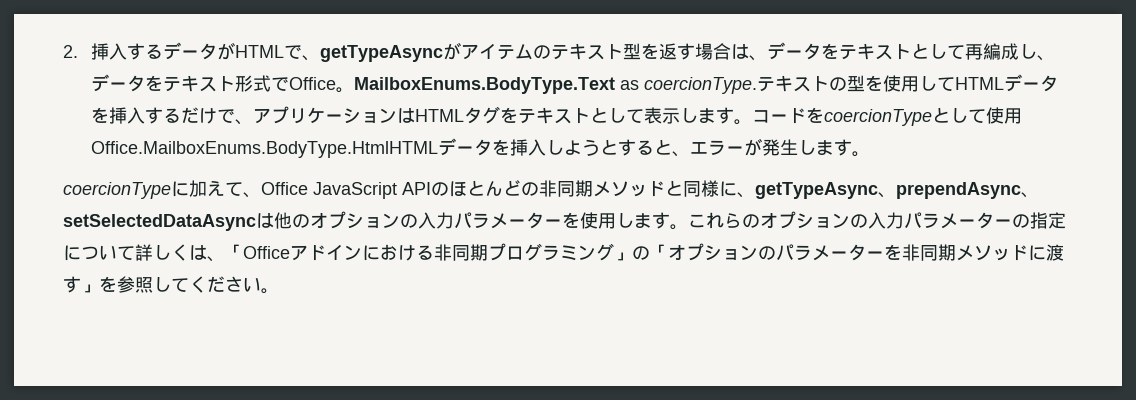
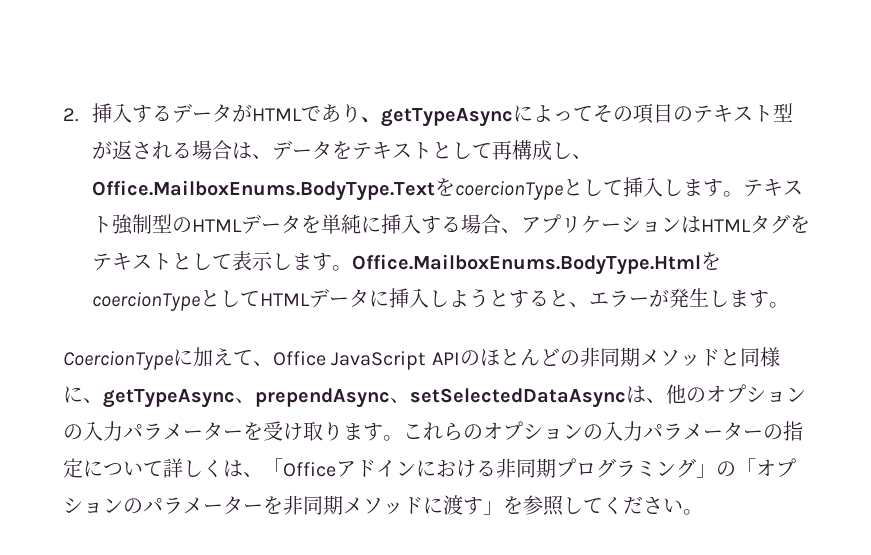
- 2.挿入するデータがHTMLで、getTypeAsyncがアイテムのテキスト型を返す場合は、データをテキストとして再編成し、データをテキスト形式でOffice。MailboxEnums.BodyType.Text as coercionType.テキストの型を使用してHTMLデータを挿入するだけで、アプリケーションはHTMLタグをテキストとして表示します。
+ 2.挿入するデータがHTMLであり、getTypeAsyncによってその項目のテキスト型が返される場合は、データをテキストとして再構成し、Office.MailboxEnums.BodyType.TextをcoercionTypeとして挿入します。テキスト強制型のHTMLデータを単純に挿入する場合、アプリケーションはHTMLタグをテキストとして表示します。
- コードをcoercionTypeとして使用Office.MailboxEnums.BodyType.HtmlHTMLデータを挿入しようとすると、エラーが発生します。
+ Office.MailboxEnums.BodyType.HtmlをcoercionTypeとしてHTMLデータに挿入しようとすると、エラーが発生します。
- coercionTypeに加えて、Office JavaScript APIのほとんどの非同期メソッドと同様に、getTypeAsync、prependAsync、setSelectedDataAsyncは他のオプションの入力パラメーターを使用します。
+ CoercionTypeに加えて、Office JavaScript APIのほとんどの非同期メソッドと同様に、getTypeAsync、prependAsync、setSelectedDataAsyncは、他のオプションの入力パラメーターを受け取ります。

